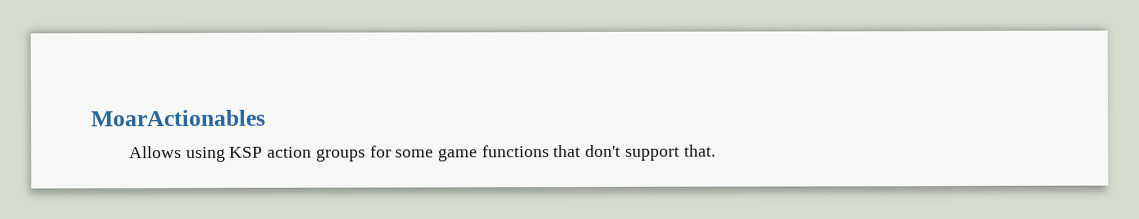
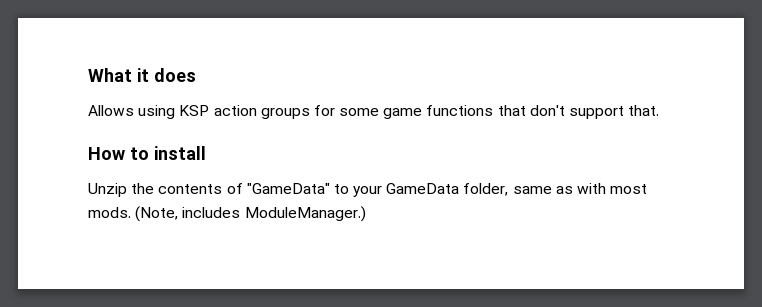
- MoarActionables
+ What it does
+ How to install
+ Unzip the contents of "GameData" to your GameData folder, same as with most mods. (Note, includes ModuleManager.)

